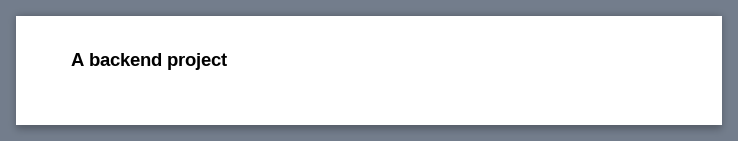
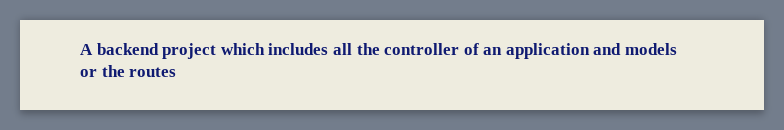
- A backend project
+ A backend project which includes all the controller of an application and models or the routes

